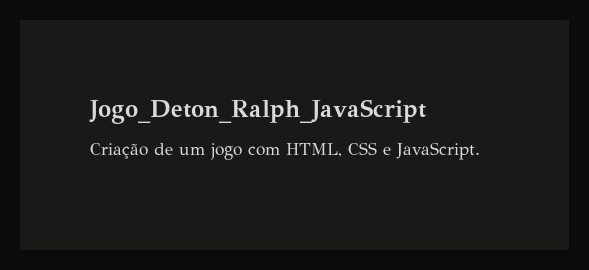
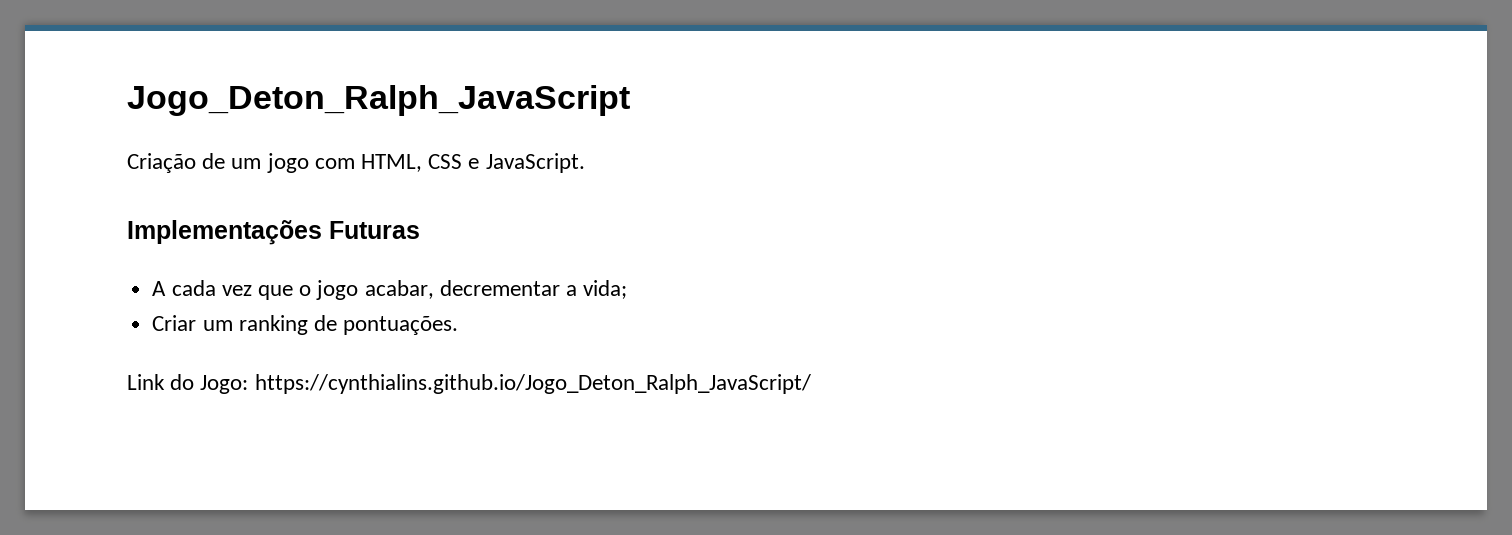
+ Implementações Futuras
+ A cada vez que o jogo acabar, decrementar a vida;
+ Criar um ranking de pontuações.
+ Link do Jogo: https://cynthialins.github.io/Jogo_Deton_Ralph_JavaScript/

